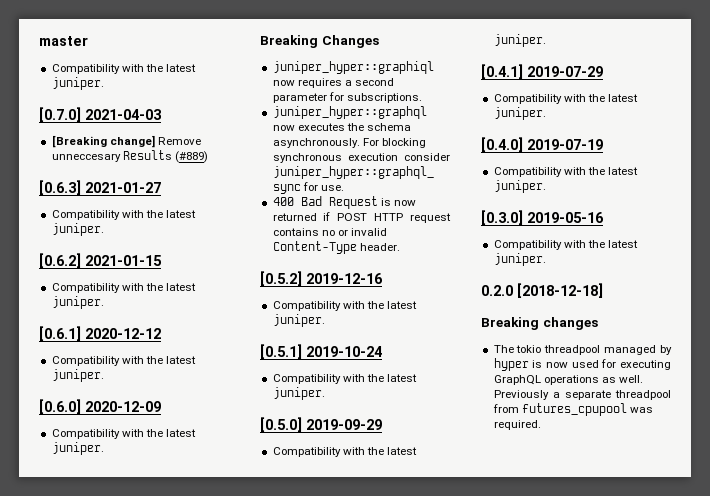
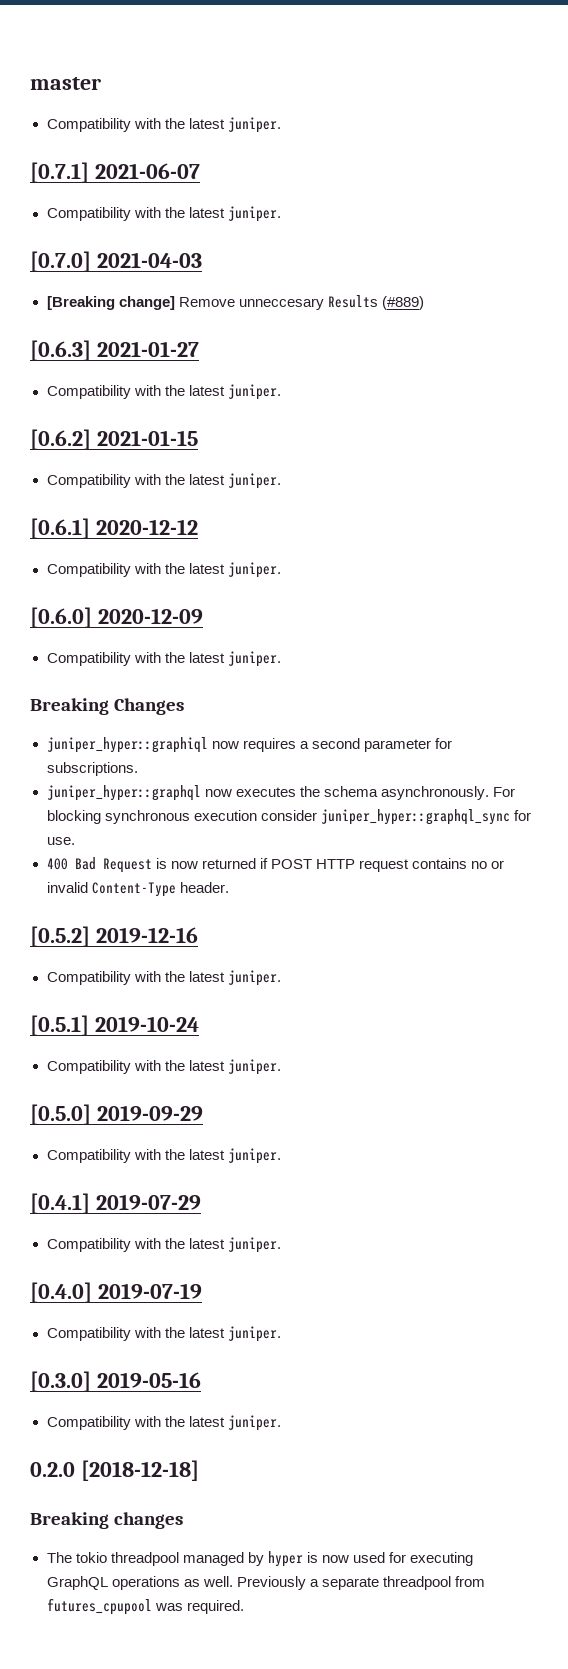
+ [0.7.1] 2021-06-07
+ Compatibility with the latest juniper.

